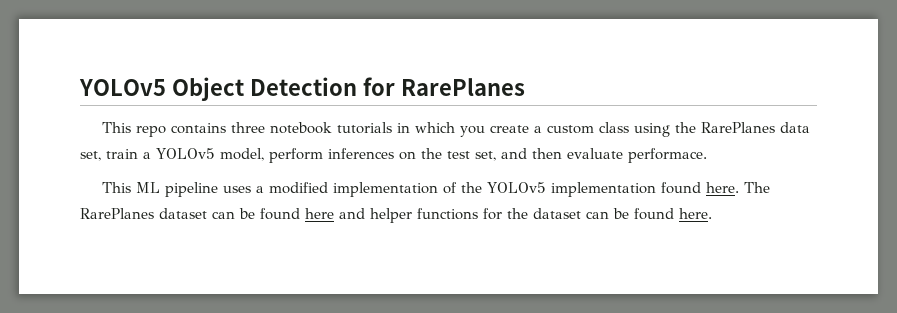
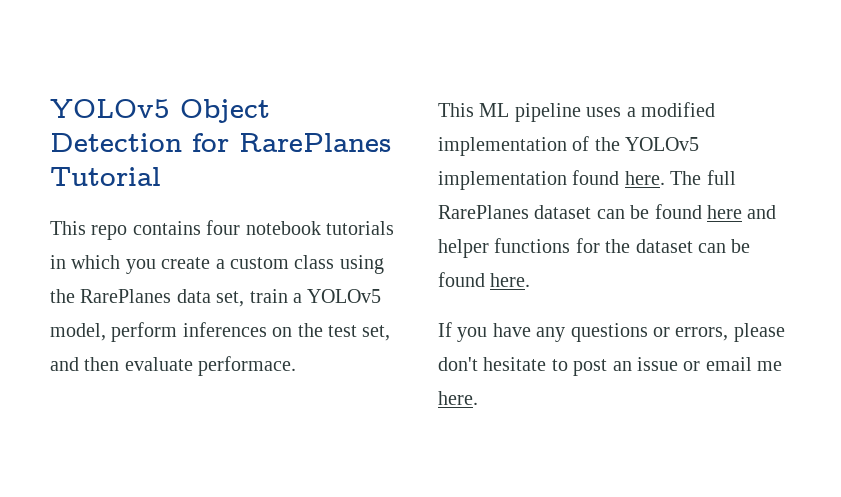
- YOLOv5 Object Detection for RarePlanes
+ YOLOv5 Object Detection for RarePlanes Tutorial
- This repo contains three notebook tutorials in which you create a custom class using the RarePlanes data set, train a YOLOv5 model, perform inferences on the test set, and then evaluate performace.
+ This repo contains four notebook tutorials in which you create a custom class using the RarePlanes data set, train a YOLOv5 model, perform inferences on the test set, and then evaluate performace.
- The RarePlanes dataset can be found here and helper functions for the dataset can be found here.
+ The full RarePlanes dataset can be found here and helper functions for the dataset can be found here.
+ If you have any questions or errors, please don't hesitate to post an issue or email me here.

